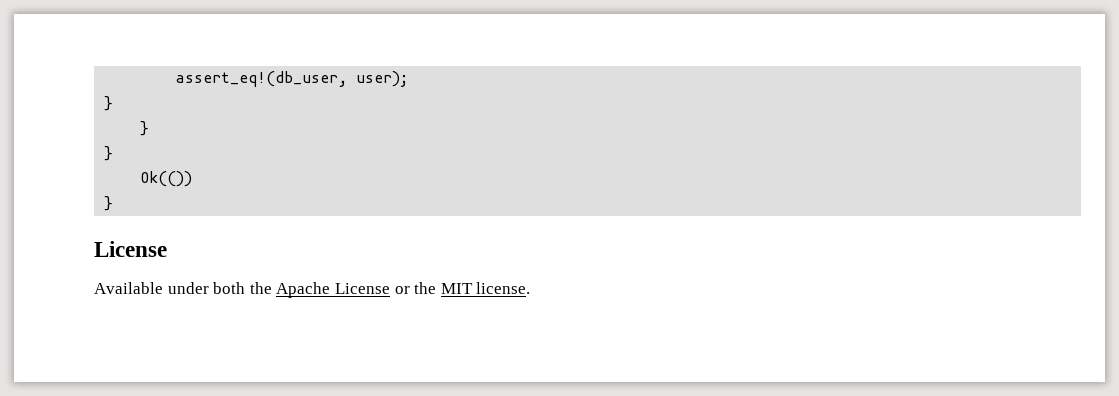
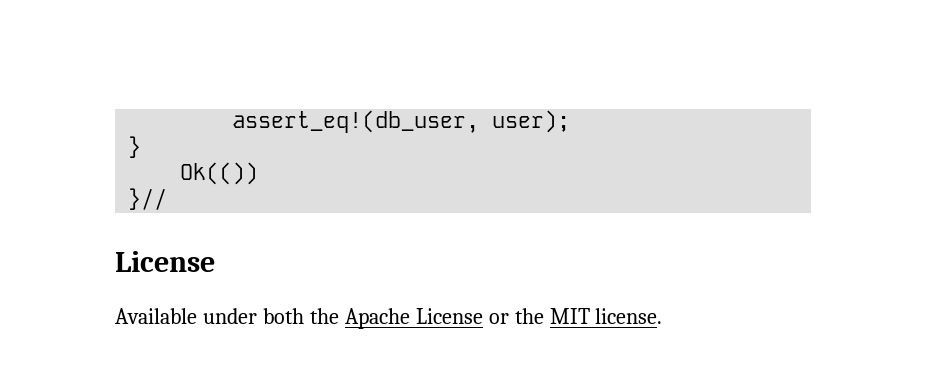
  assert_eq!(db_user, user);
- }
- }
  Ok(())
- }
+ }//

